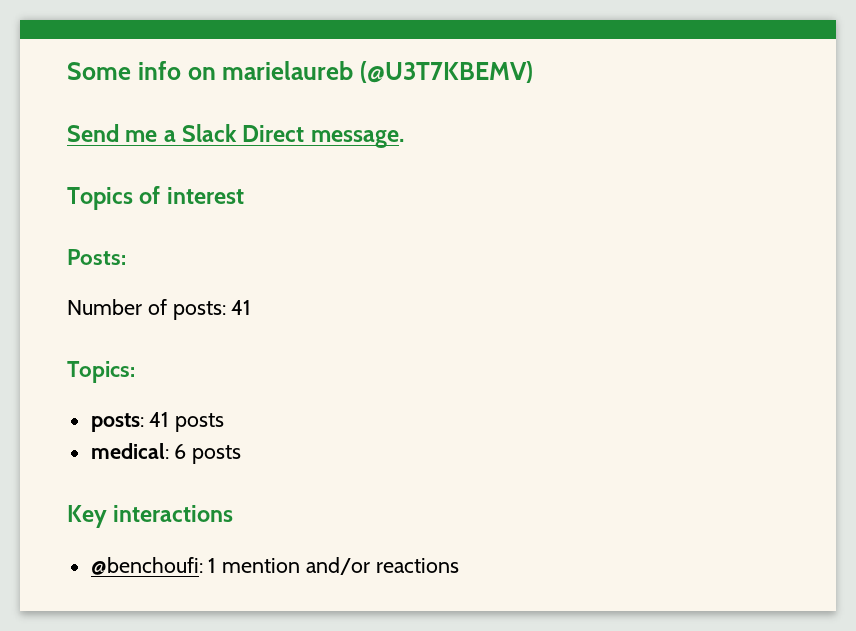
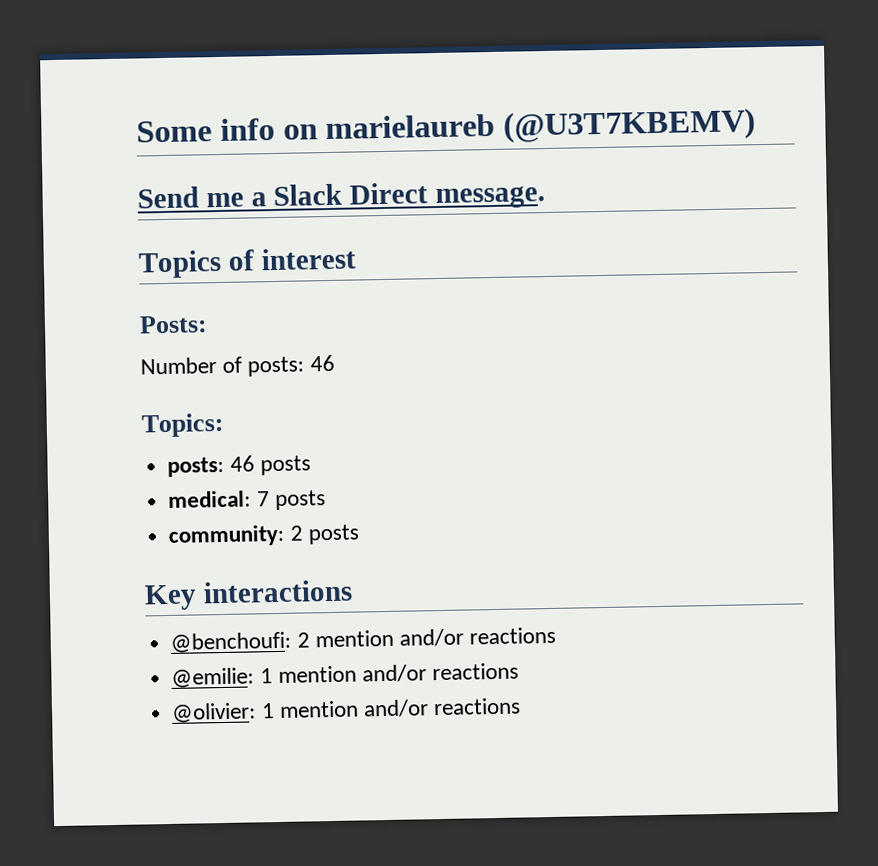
- Number of posts: 41
+ Number of posts: 46
- posts: 41 posts
+ posts: 46 posts
- medical: 6 posts
+ medical: 7 posts
+ community: 2 posts
- @benchoufi: 1 mention and/or reactions
+ @benchoufi: 2 mention and/or reactions
+ @emilie: 1 mention and/or reactions
+ @olivier: 1 mention and/or reactions

